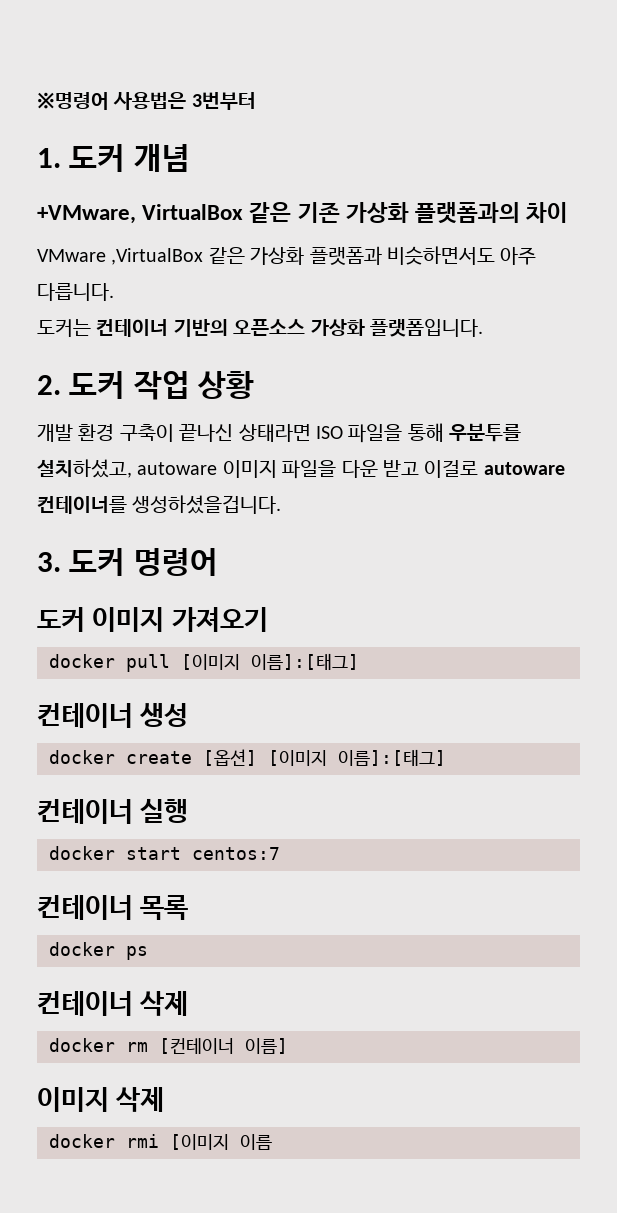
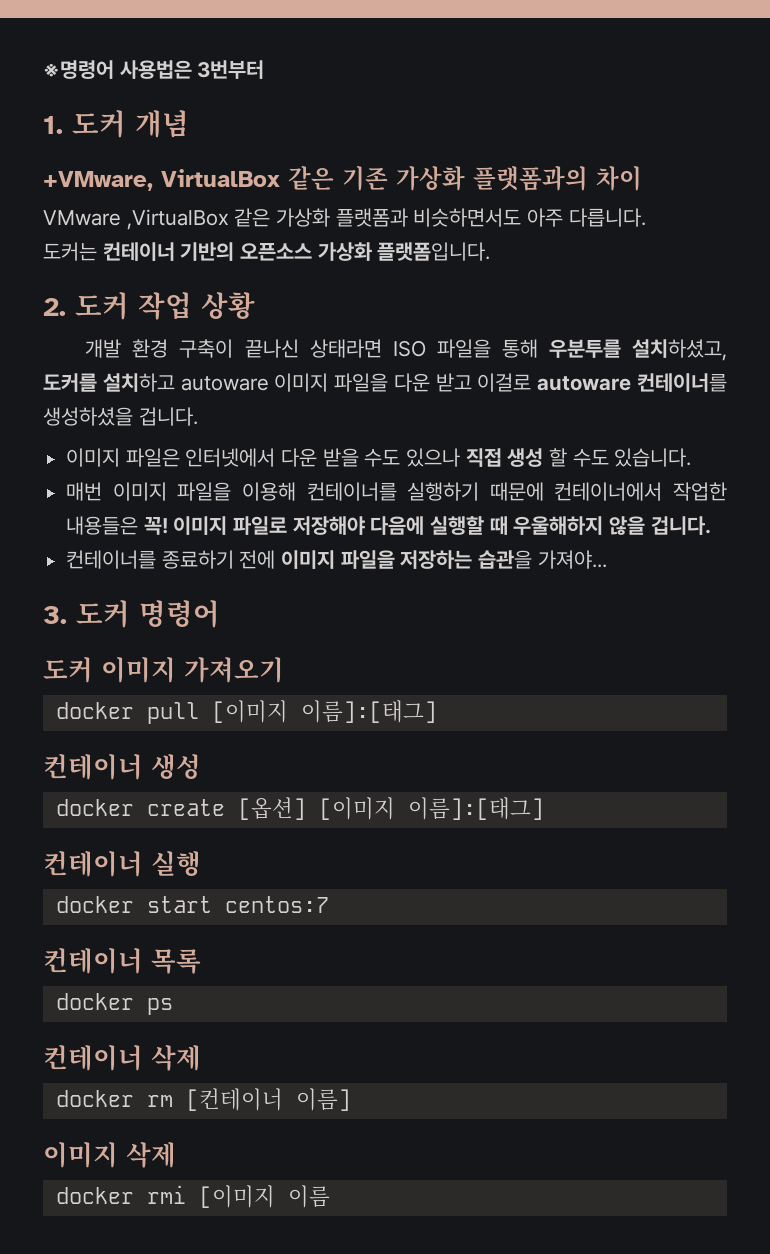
- 개발 환경 구축이 끝나신 상태라면 ISO 파일을 통해 우분투를 설치하셨고, autoware 이미지 파일을 다운 받고 이걸로 autoware 컨테이너를 생성하셨을겁니다.
+ 개발 환경 구축이 끝나신 상태라면 ISO 파일을 통해 우분투를 설치하셨고, 도커를 설치하고 autoware 이미지 파일을 다운 받고 이걸로 autoware 컨테이너를 생성하셨을 겁니다.
+ 이미지 파일은 인터넷에서 다운 받을 수도 있으나 직접 생성 할 수도 있습니다.
+ 매번 이미지 파일을 이용해 컨테이너를 실행하기 때문에 컨테이너에서 작업한 내용들은 꼭! 이미지 파일로 저장해야 다음에 실행할 때 우울해하지 않을 겁니다.
+ 컨테이너를 종료하기 전에 이미지 파일을 저장하는 습관을 가져야...

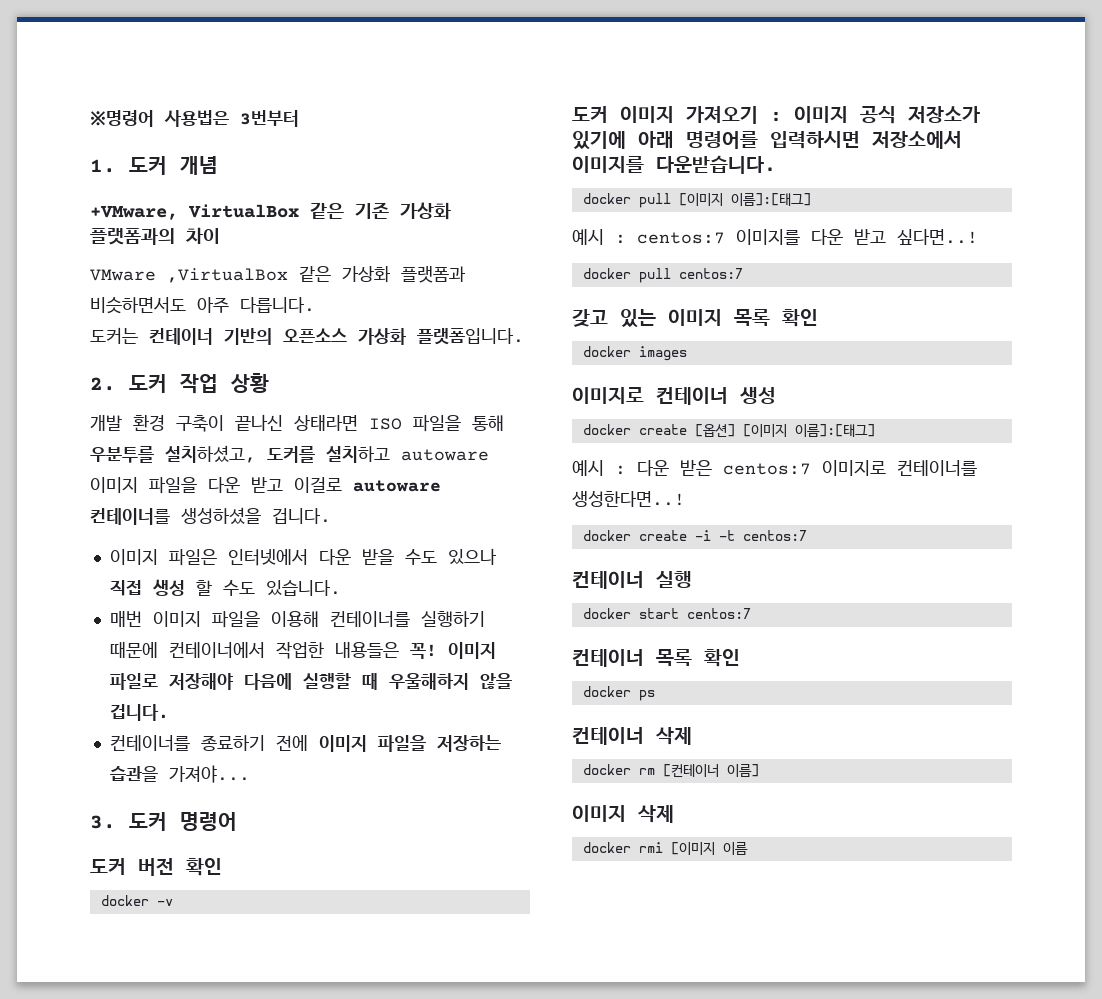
- 도커 이미지 가져오기
+ 도커 버전 확인
+ docker -v
+ 도커 이미지 가져오기 : 이미지 공식 저장소가 있기에 아래 명령어를 입력하시면 저장소에서 이미지를 다운받습니다.
  docker pull [이미지 이름]:[태그]
- 컨테이너 생성
+ 예시 : centos:7 이미지를 다운 받고 싶다면..!
+ docker pull centos:7
+ 갖고 있는 이미지 목록 확인
+ docker images
+ 이미지로 컨테이너 생성
+ 예시 : 다운 받은 centos:7 이미지로 컨테이너를 생성한다면..!
+ docker create -i -t centos:7
- 컨테이너 목록
+ 컨테이너 목록 확인

